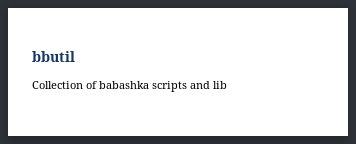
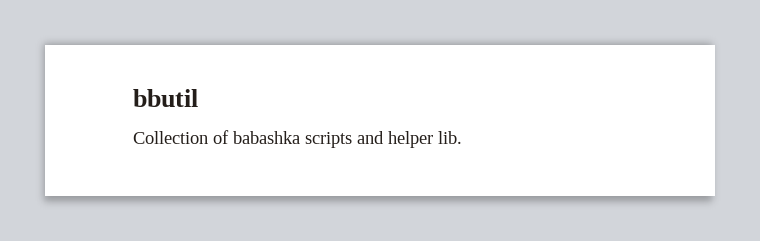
- Collection of babashka scripts and lib
+ Collection of babashka scripts and helper lib.

